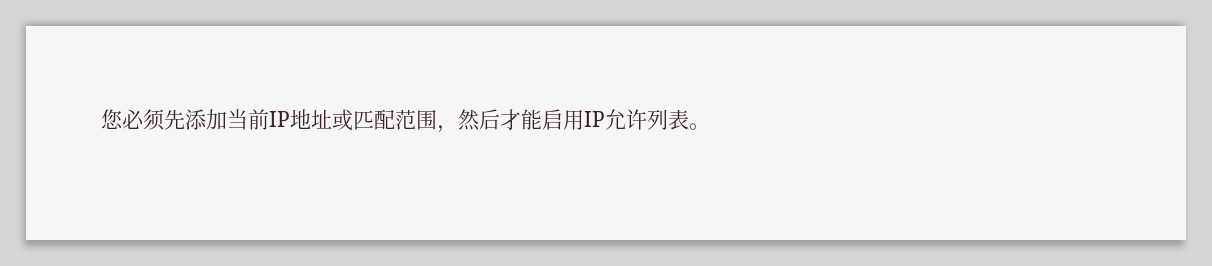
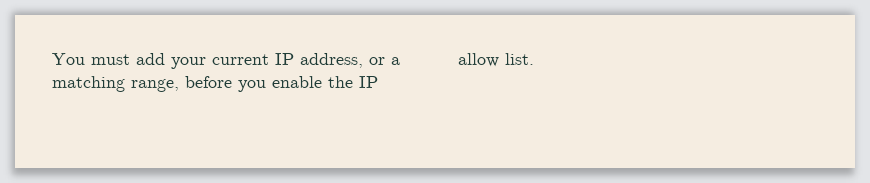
- 您必须先添加当前IP地址或匹配范围，然后才能启用IP允许列表。
+ You must add your current IP address, or a matching range, before you enable the IP allow list.

